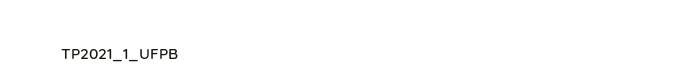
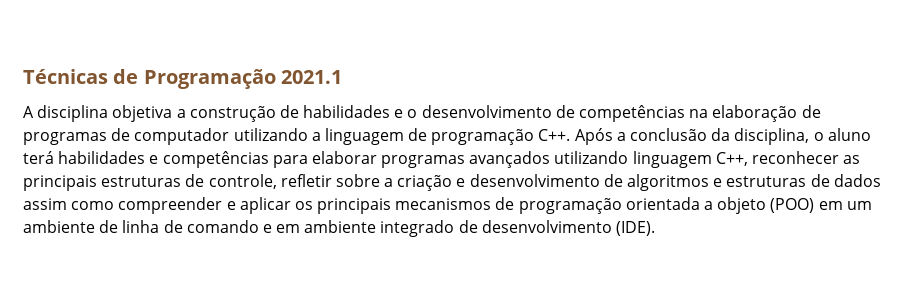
- TP2021_1_UFPB
+ Técnicas de Programação 2021.1
+ A disciplina objetiva a construção de habilidades e o desenvolvimento de competências na elaboração de programas de computador utilizando a linguagem de programação C++. Após a conclusão da disciplina, o aluno terá habilidades e competências para elaborar programas avançados utilizando linguagem C++, reconhecer as principais estruturas de controle, refletir sobre a criação e desenvolvimento de algoritmos e estruturas de dados assim como compreender e aplicar os principais mecanismos de programação orientada a objeto (POO) em um ambiente de linha de comando e em ambiente integrado de desenvolvimento (IDE).

